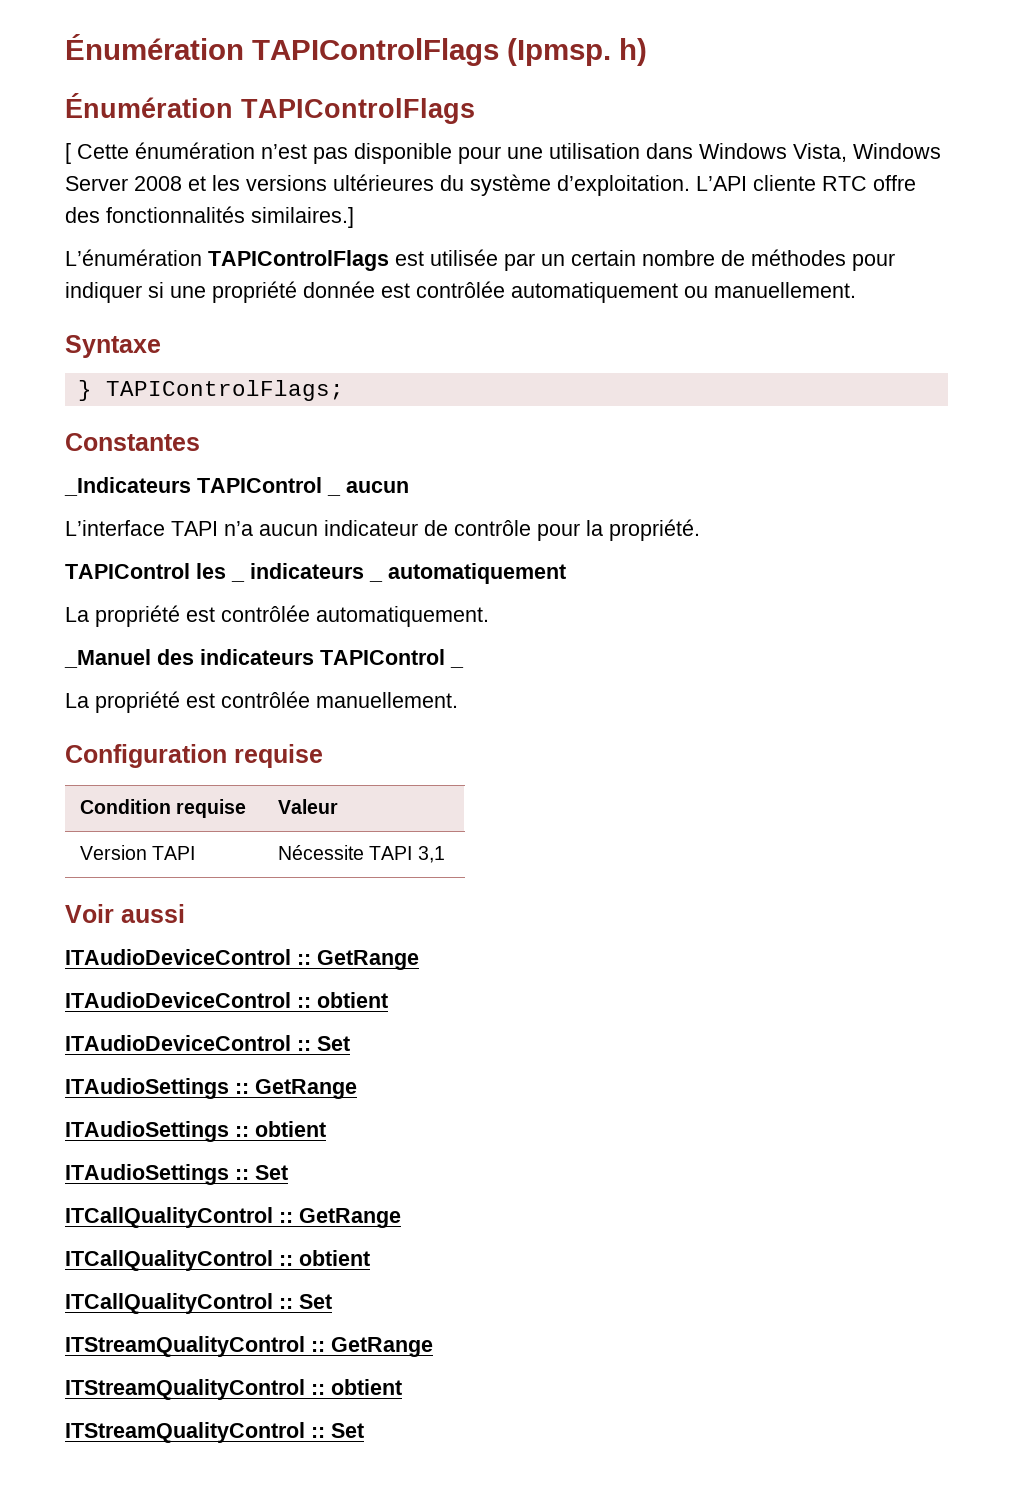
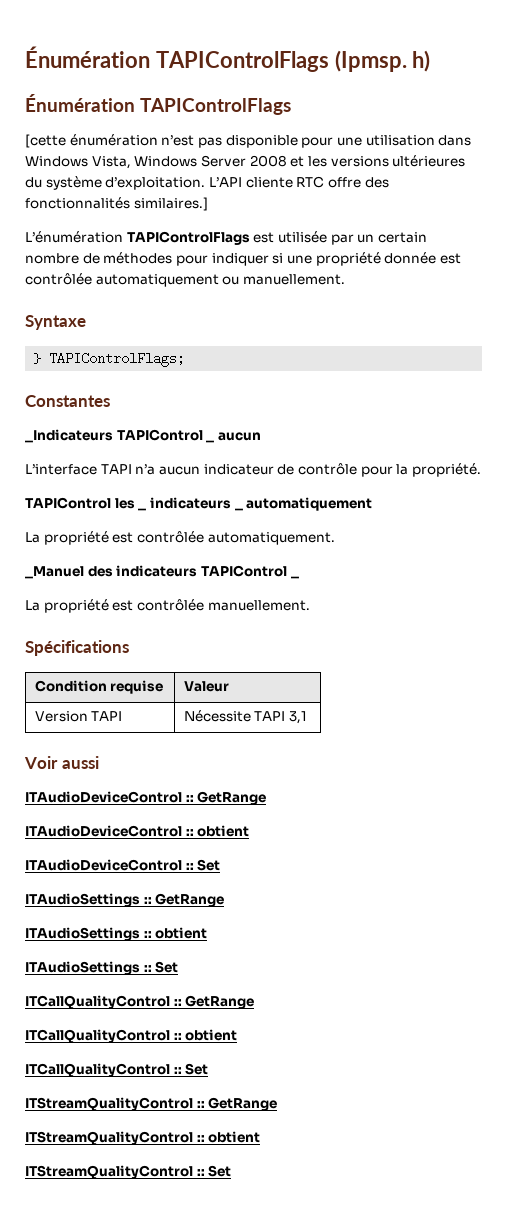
- [ Cette énumération n’est pas disponible pour une utilisation dans Windows Vista, Windows Server 2008 et les versions ultérieures du système d’exploitation.
+ [cette énumération n’est pas disponible pour une utilisation dans Windows Vista, Windows Server 2008 et les versions ultérieures du système d’exploitation.
- Configuration requise
+ Spécifications

